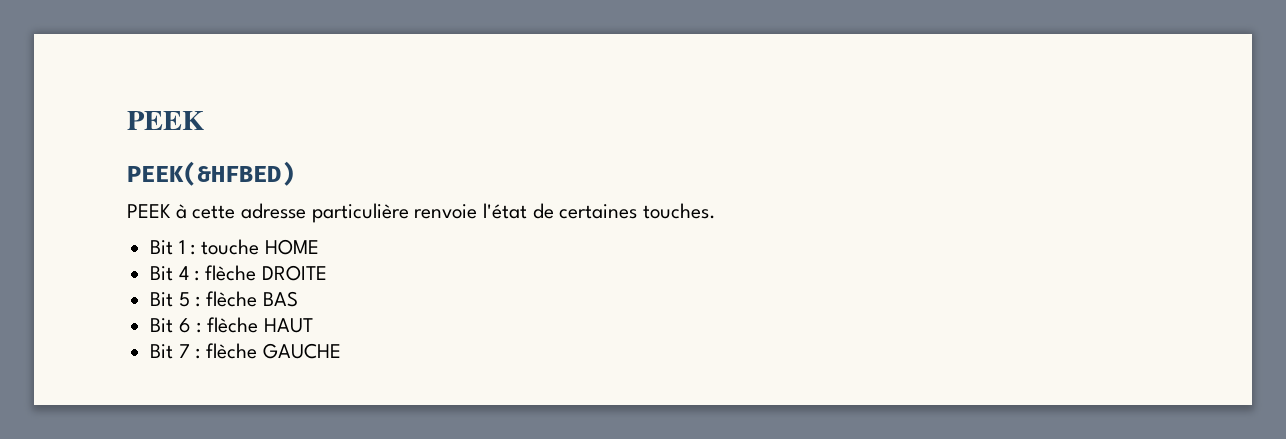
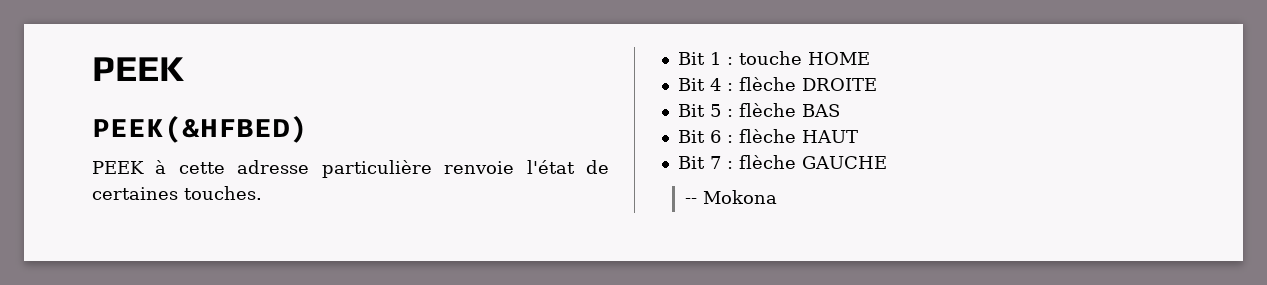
+ -- Mokona

